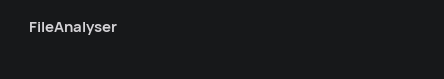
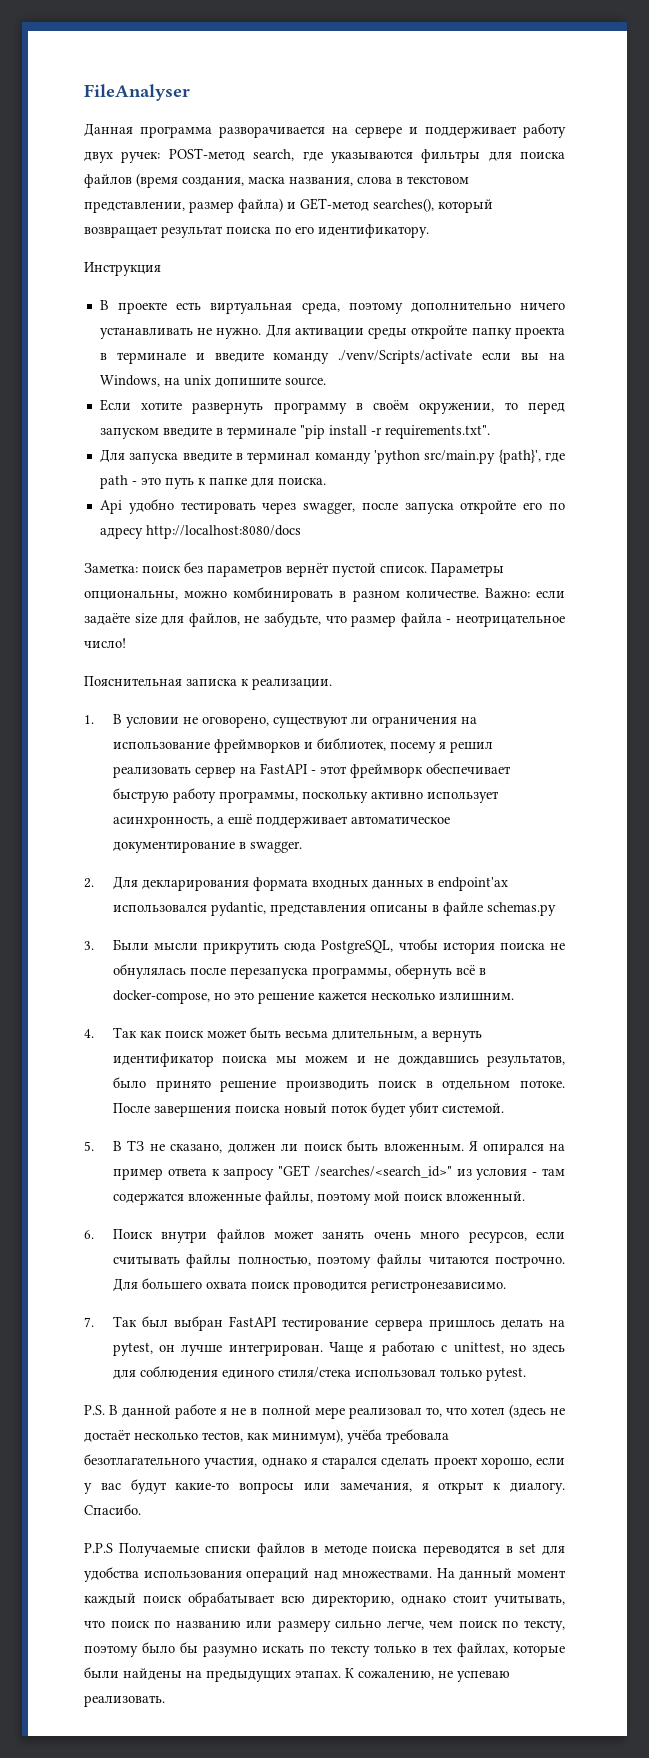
+ Данная программа разворачивается на сервере и поддерживает работу двух ручек: POST-метод search, где указываются фильтры для поиска файлов (время создания, маска названия, слова в текстовом представлении, размер файла) и GET-метод searches(), который возвращает результат поиска по его идентификатору.
+ Инструкция
+ В проекте есть виртуальная среда, поэтому дополнительно ничего устанавливать не нужно. Для активации среды откройте папку проекта в терминале и введите команду ./venv/Scripts/activate если вы на Windows, на unix допишите source.
+ Если хотите развернуть программу в своём окружении, то перед запуском введите в терминале "pip install -r requirements.txt".
+ Для запуска введите в терминал команду 'python src/main.py {path}', где path - это путь к папке для поиска.
+ Api удобно тестировать через swagger, после запуска откройте его по адресу http://localhost:8080/docs
+ Заметка: поиск без параметров вернёт пустой список. Параметры опциональны, можно комбинировать в разном количестве. Важно: если задаёте size для файлов, не забудьте, что размер файла - неотрицательное число!
+ Пояснительная записка к реализации.
+ 1. В условии не оговорено, существуют ли ограничения на использование фреймворков и библиотек, посему я решил реализовать сервер на FastAPI - этот фреймворк обеспечивает быструю работу программы, поскольку активно использует асинхронность, а ешё поддерживает автоматическое документирование в swagger.
+ 2. Для декларирования формата входных данных в endpoint'ах использовался pydantic, представления описаны в файле schemas.py
+ 3. Были мысли прикрутить сюда PostgreSQL, чтобы история поиска не обнулялась после перезапуска программы, обернуть всё в docker-compose, но это решение кажется несколько излишним.
+ 4. Так как поиск может быть весьма длительным, а вернуть идентификатор поиска мы можем и не дождавшись результатов, было принято решение производить поиск в отдельном потоке. После завершения поиска новый поток будет убит системой.
+ 5. В ТЗ не сказано, должен ли поиск быть вложенным. Я опирался на пример ответа к запросу "GET /searches/<search_id>" из условия - там содержатся вложенные файлы, поэтому мой поиск вложенный.
+ 6. Поиск внутри файлов может занять очень много ресурсов, если считывать файлы полностью, поэтому файлы читаются построчно. Для большего охвата поиск проводится регистронезависимо.
+ 7. Так был выбран FastAPI тестирование сервера пришлось делать на pytest, он лучше интегрирован. Чаще я работаю с unittest, но здесь для соблюдения единого стиля/стека использовал только pytest.
+ P.S. В данной работе я не в полной мере реализовал то, что хотел (здесь не достаёт несколько тестов, как минимум), учёба требовала безотлагательного участия, однако я старался сделать проект хорошо, если у вас будут какие-то вопросы или замечания, я открыт к диалогу. Спасибо.
+ P.P.S Получаемые списки файлов в методе поиска переводятся в set для удобства использования операций над множествами. На данный момент каждый поиск обрабатывает всю директорию, однако стоит учитывать, что поиск по названию или размеру сильно легче, чем поиск по тексту, поэтому было бы разумно искать по тексту только в тех файлах, которые были найдены на предыдущих этапах. К сожалению, не успеваю реализовать.

